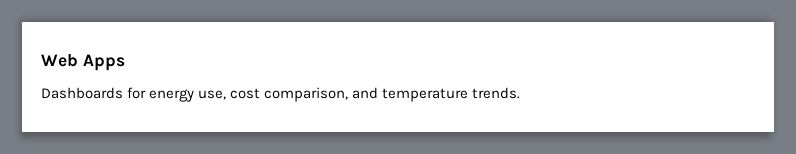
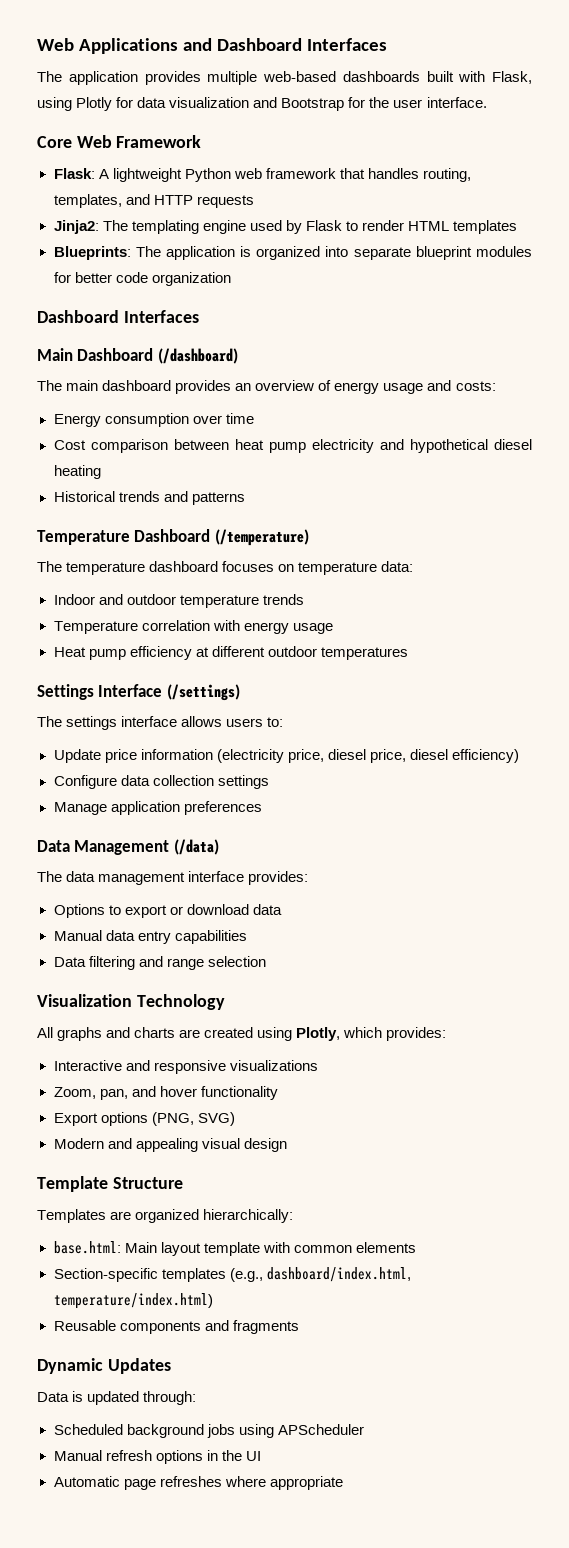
- Web Apps
- Dashboards for energy use, cost comparison, and temperature trends.
+ Web Applications and Dashboard Interfaces
+ The application provides multiple web-based dashboards built with Flask, using Plotly for data visualization and Bootstrap for the user interface.
+ Core Web Framework
+ Flask: A lightweight Python web framework that handles routing, templates, and HTTP requests
+ Jinja2: The templating engine used by Flask to render HTML templates
+ Blueprints: The application is organized into separate blueprint modules for better code organization
+ Dashboard Interfaces
+ Main Dashboard (/dashboard)
+ The main dashboard provides an overview of energy usage and costs:
+ Energy consumption over time
+ Cost comparison between heat pump electricity and hypothetical diesel heating
+ Historical trends and patterns
+ Temperature Dashboard (/temperature)
+ The temperature dashboard focuses on temperature data:
+ Indoor and outdoor temperature trends
+ Temperature correlation with energy usage
+ Heat pump efficiency at different outdoor temperatures
+ Settings Interface (/settings)
+ The settings interface allows users to:
+ Update price information (electricity price, diesel price, diesel efficiency)
+ Configure data collection settings
+ Manage application preferences
+ Data Management (/data)
+ The data management interface provides:
+ Options to export or download data
+ Manual data entry capabilities
+ Data filtering and range selection
+ Visualization Technology
+ All graphs and charts are created using Plotly, which provides:
+ Interactive and responsive visualizations
+ Zoom, pan, and hover functionality
+ Export options (PNG, SVG)
+ Modern and appealing visual design
+ Template Structure
+ Templates are organized hierarchically:
+ base.html: Main layout template with common elements
+ Section-specific templates (e.g., dashboard/index.html, temperature/index.html)
+ Reusable components and fragments
+ Dynamic Updates
+ Data is updated through:
+ Scheduled background jobs using APScheduler
+ Manual refresh options in the UI
+ Automatic page refreshes where appropriate

